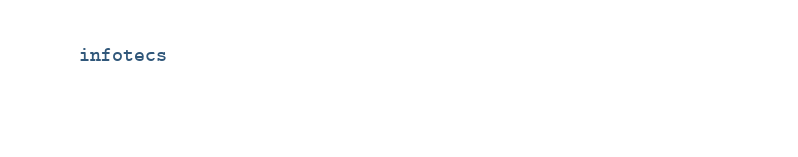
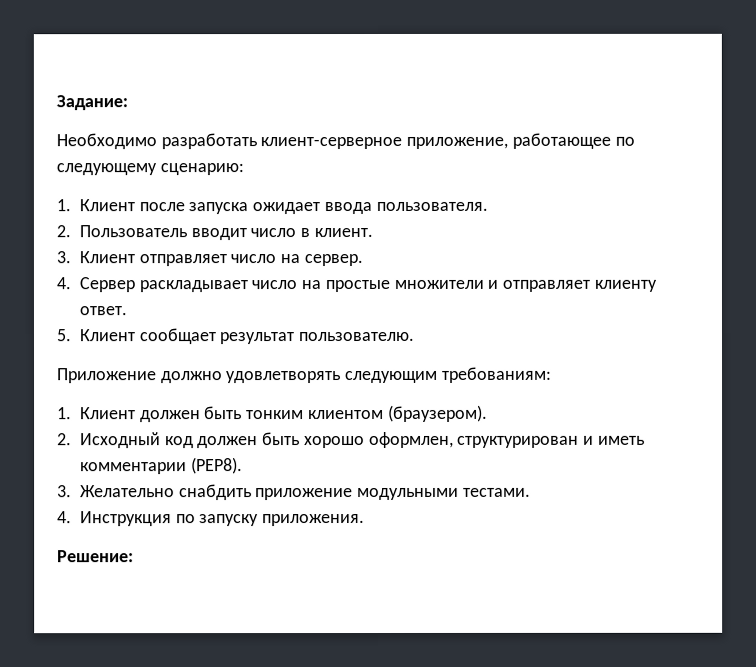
- infotecs
+ Задание:
+ Необходимо разработать клиент-серверное приложение, работающее по следующему сценарию:
+ 1. Клиент после запуска ожидает ввода пользователя.
+ 2. Пользователь вводит число в клиент.
+ 3. Клиент отправляет число на сервер.
+ 4. Сервер раскладывает число на простые множители и отправляет клиенту ответ.
+ 5. Клиент сообщает результат пользователю.
+ Приложение должно удовлетворять следующим требованиям:
+ 1. Клиент должен быть тонким клиентом (браузером).
+ 2. Исходный код должен быть хорошо оформлен, структурирован и иметь комментарии (PEP8).
+ 3. Желательно снабдить приложение модульными тестами.
+ 4. Инструкция по запуску приложения.
+ Решение:

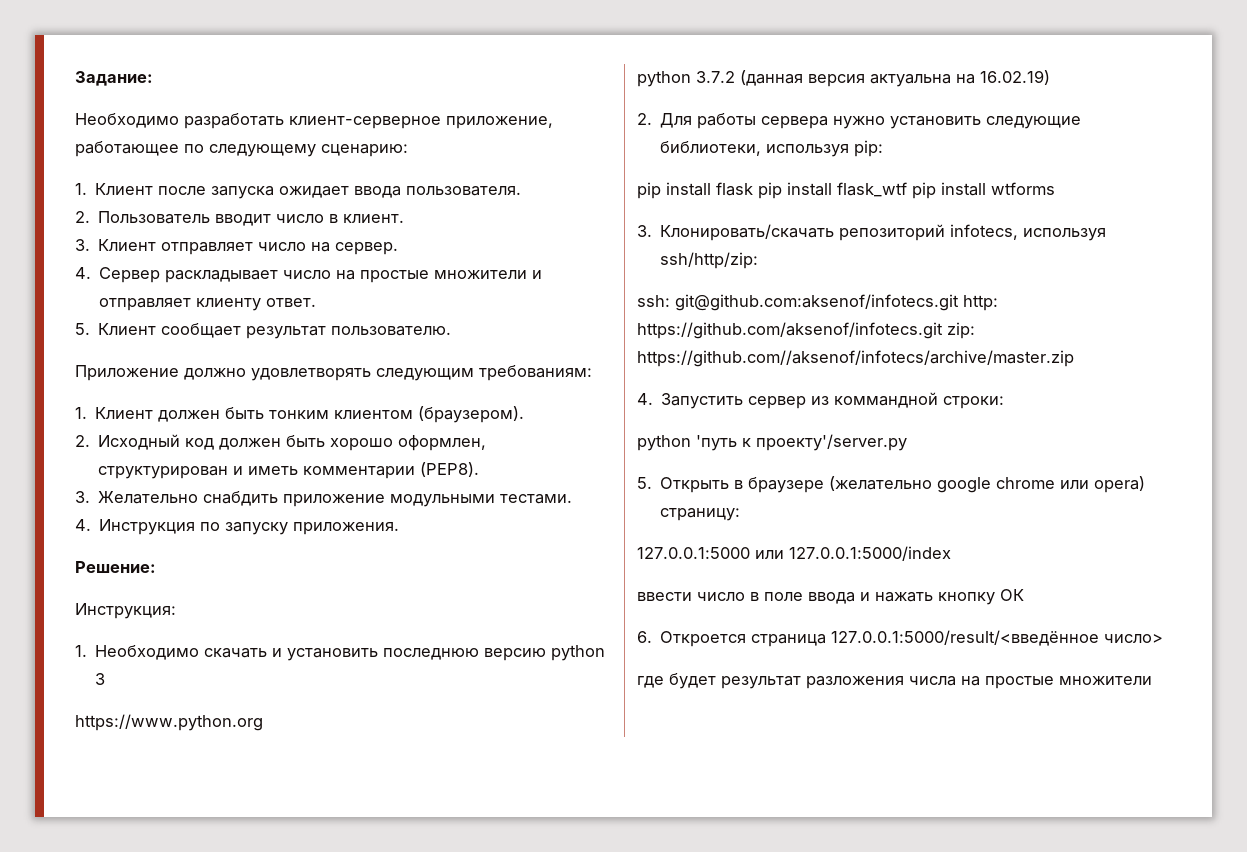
+ Инструкция:
+ 1. Необходимо скачать и установить последнюю версию python 3
+ https://www.python.org
+ python 3.7.2 (данная версия актуальна на 16.02.19)
+ 2. Для работы сервера нужно установить следующие библиотеки, используя pip:
+ pip install flask pip install flask_wtf pip install wtforms
+ 3. Клонировать/скачать репозиторий infotecs, используя ssh/http/zip:
+ ssh: git@github.com:aksenof/infotecs.git http: https://github.com/aksenof/infotecs.git zip: https://github.com//aksenof/infotecs/archive/master.zip
+ 4. Запустить сервер из коммандной строки:
+ python 'путь к проекту'/server.py
+ 5. Открыть в браузере (желательно google chrome или opera) страницу:
+ 127.0.0.1:5000 или 127.0.0.1:5000/index
+ ввести число в поле ввода и нажать кнопку ОК
+ 6. Откроется страница 127.0.0.1:5000/result/<введённое число>
+ где будет результат разложения числа на простые множители

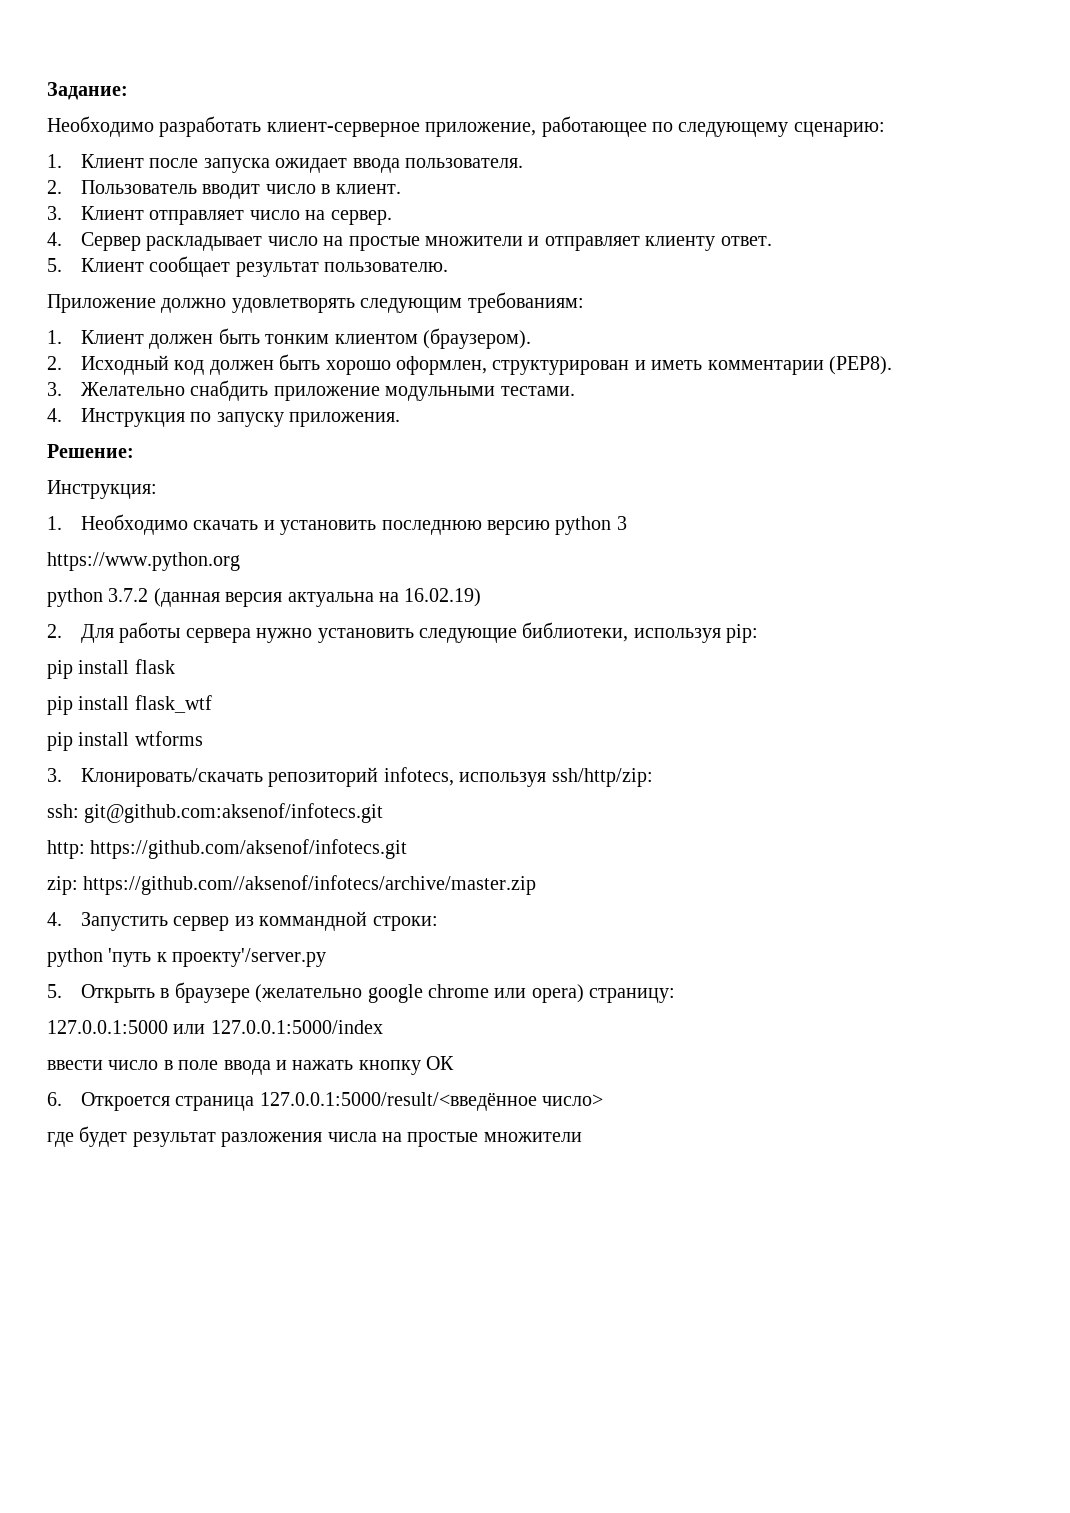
- pip install flask pip install flask_wtf pip install wtforms
+ pip install flask
+ pip install flask_wtf
+ pip install wtforms
- ssh: git@github.com:aksenof/infotecs.git http: https://github.com/aksenof/infotecs.git zip: https://github.com//aksenof/infotecs/archive/master.zip
+ ssh: git@github.com:aksenof/infotecs.git
+ http: https://github.com/aksenof/infotecs.git
+ zip: https://github.com//aksenof/infotecs/archive/master.zip

